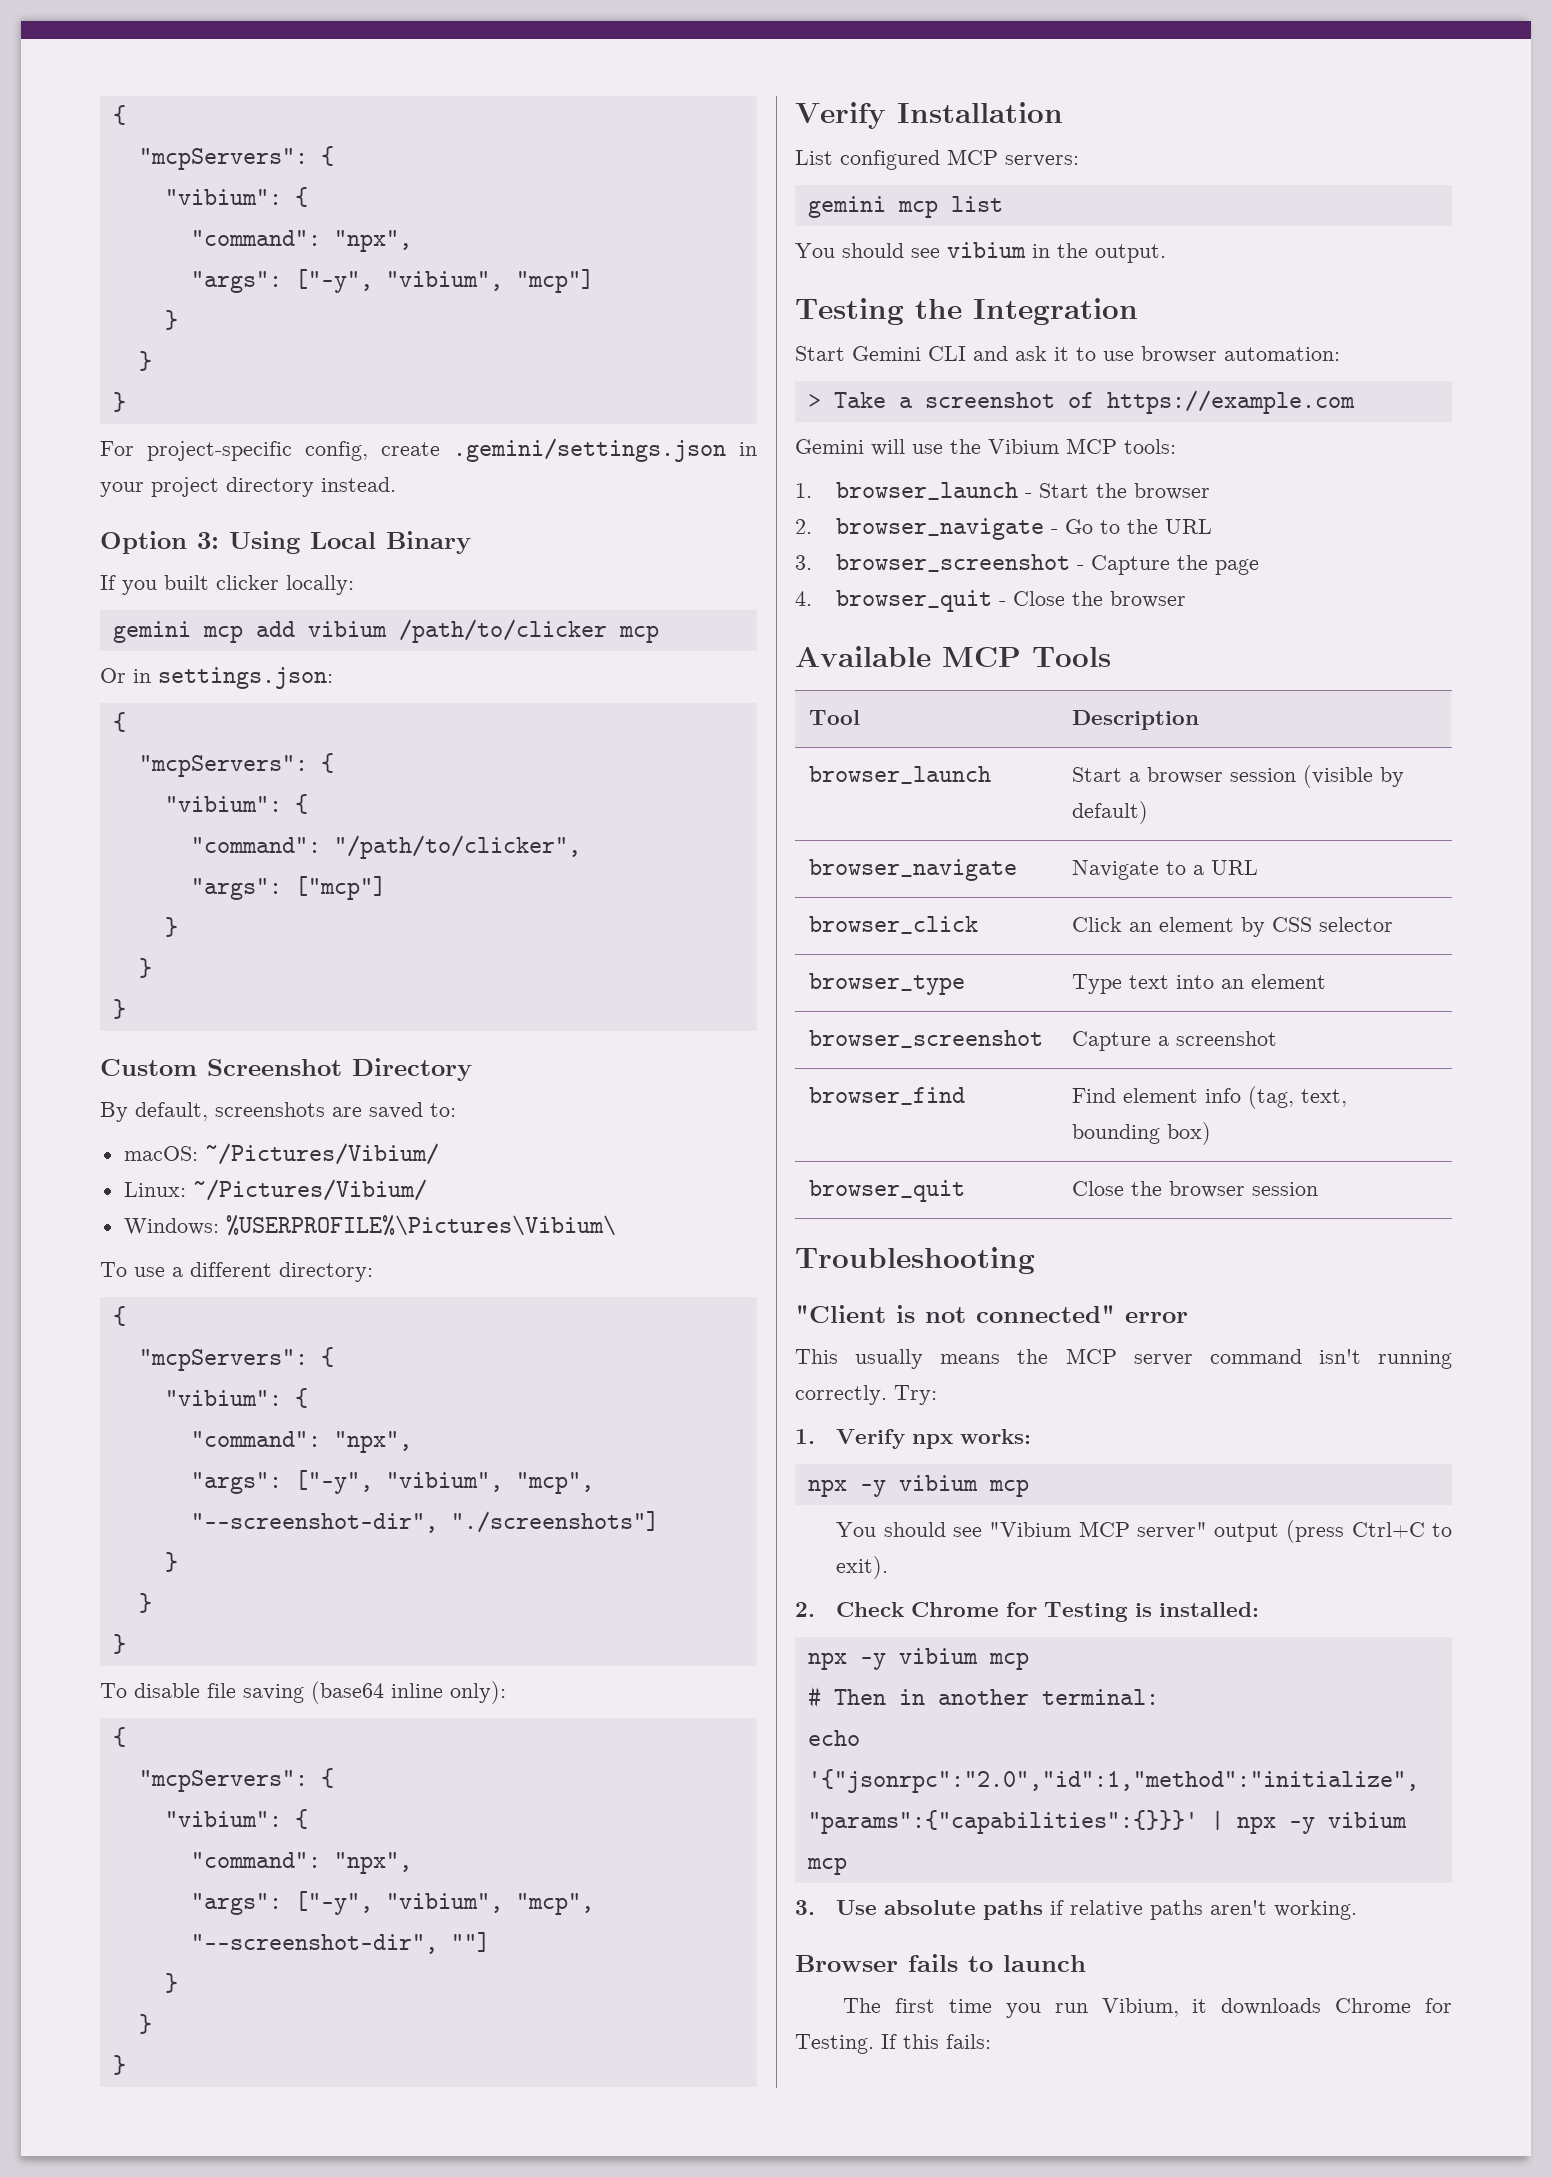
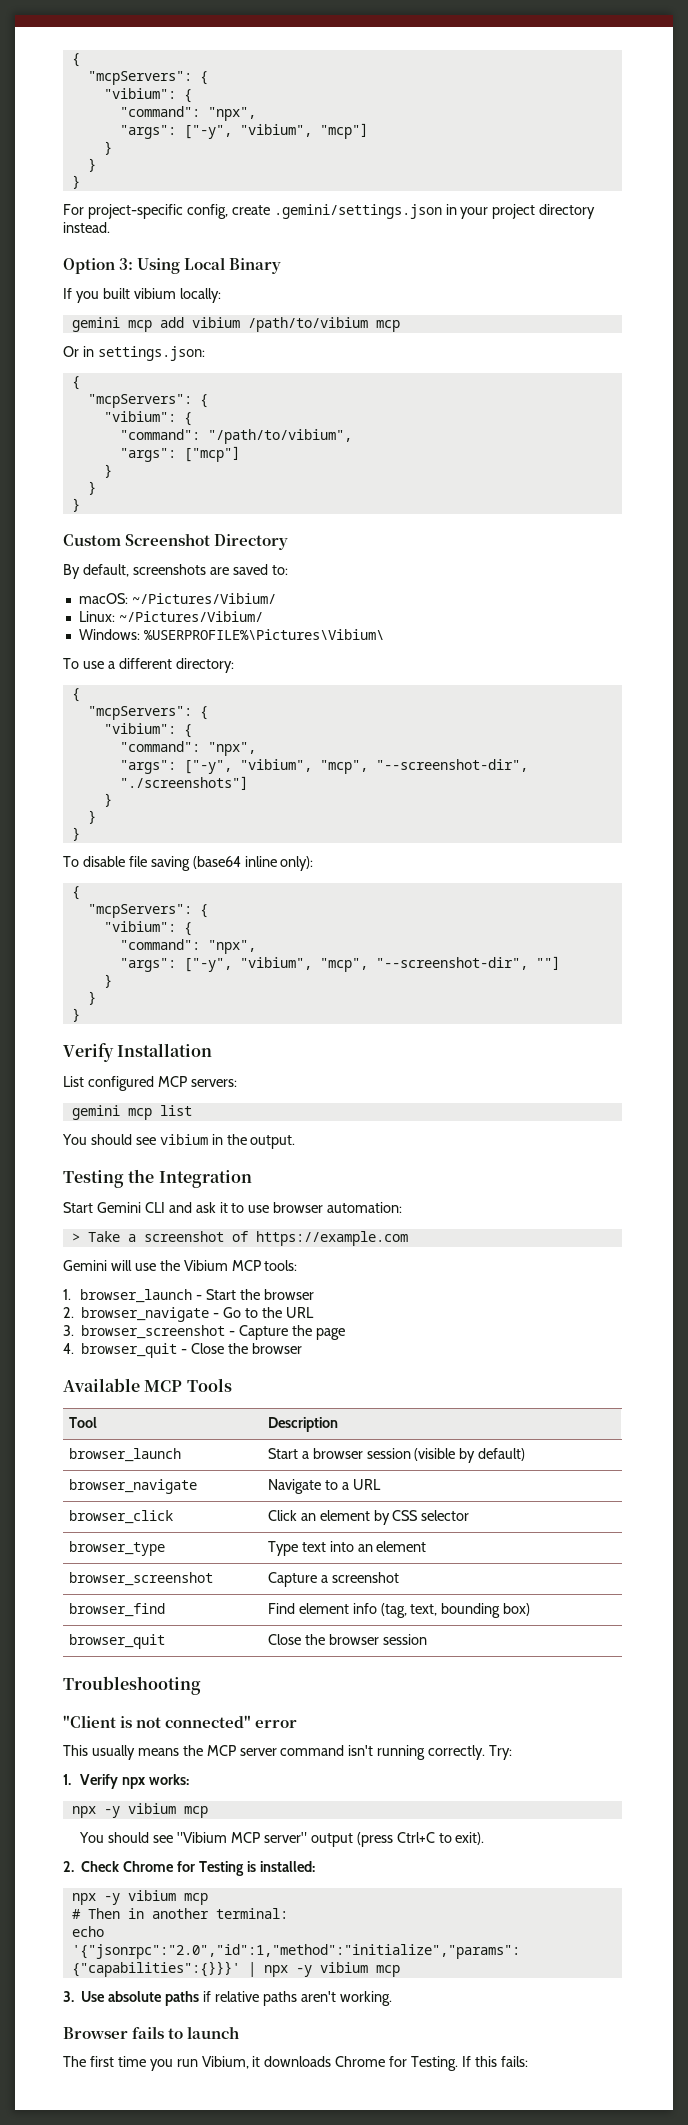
- If you built clicker locally:
+ If you built vibium locally:
- gemini mcp add vibium /path/to/clicker mcp
+ gemini mcp add vibium /path/to/vibium mcp
- "command": "/path/to/clicker",
+ "command": "/path/to/vibium",

